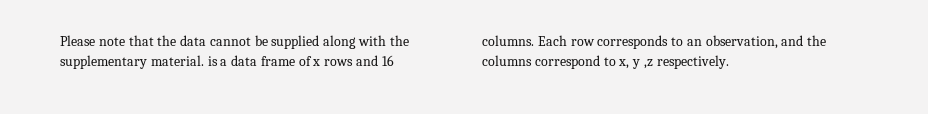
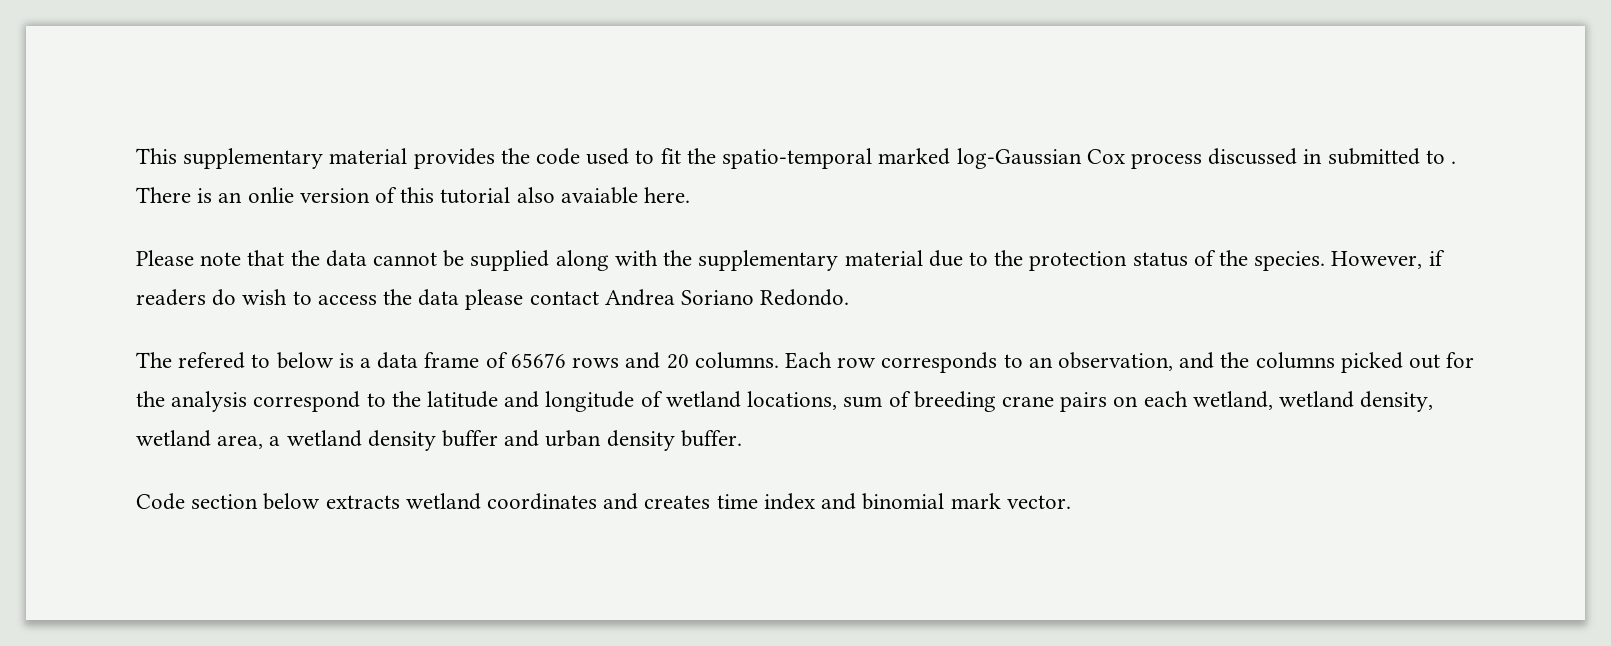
+ This supplementary material provides the code used to fit the spatio-temporal marked log-Gaussian Cox process discussed in submitted to . There is an onlie version of this tutorial also avaiable here.
- Please note that the data cannot be supplied along with the supplementary material. is a data frame of x rows and 16 columns.
+ Please note that the data cannot be supplied along with the supplementary material due to the protection status of the species. However, if readers do wish to access the data please contact Andrea Soriano Redondo.
+ The refered to below is a data frame of 65676 rows and 20 columns.
- Each row corresponds to an observation, and the columns correspond to x, y ,z respectively.
+ Each row corresponds to an observation, and the columns picked out for the analysis correspond to the latitude and longitude of wetland locations, sum of breeding crane pairs on each wetland, wetland density, wetland area, a wetland density buffer and urban density buffer.
+ Code section below extracts wetland coordinates and creates time index and binomial mark vector.

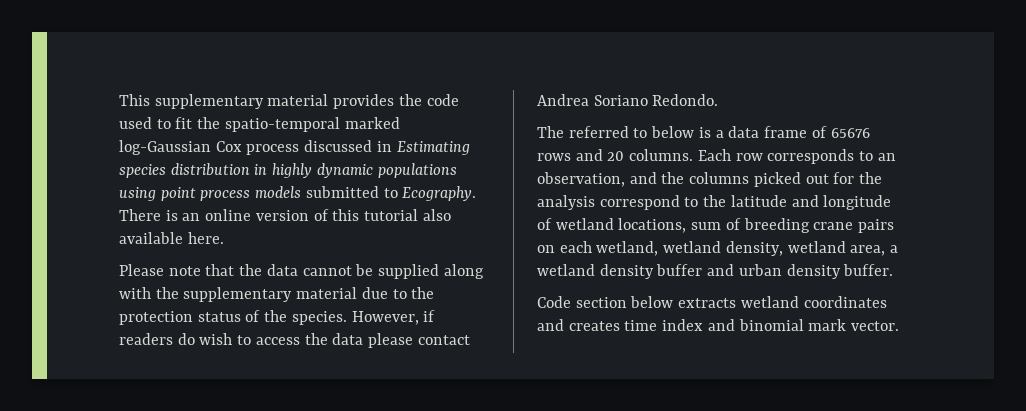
- This supplementary material provides the code used to fit the spatio-temporal marked log-Gaussian Cox process discussed in submitted to .
+ This supplementary material provides the code used to fit the spatio-temporal marked log-Gaussian Cox process discussed in Estimating species distribution in highly dynamic populations using point process models submitted to Ecography.
- There is an onlie version of this tutorial also avaiable here.
+ There is an online version of this tutorial also available here.
- The refered to below is a data frame of 65676 rows and 20 columns.
+ The referred to below is a data frame of 65676 rows and 20 columns.

